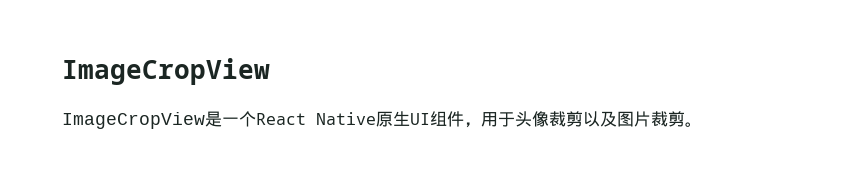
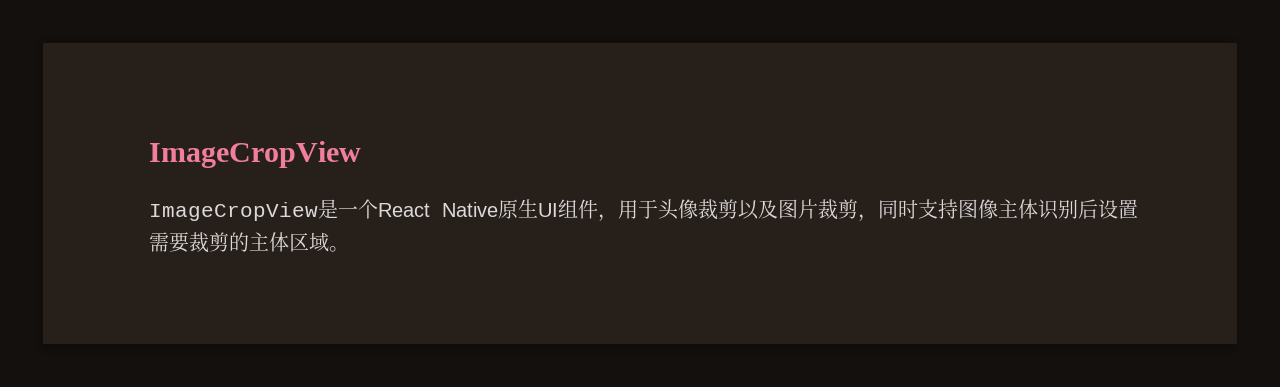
- ImageCropView是一个React Native原生UI组件，用于头像裁剪以及图片裁剪。
+ ImageCropView是一个React Native原生UI组件，用于头像裁剪以及图片裁剪，同时支持图像主体识别后设置需要裁剪的主体区域。

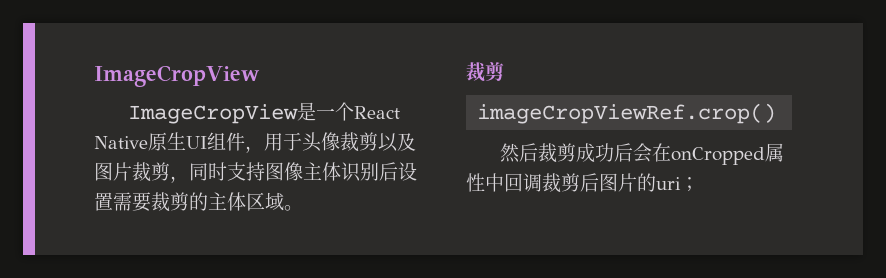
  ImageCropView是一个React Native原生UI组件，用于头像裁剪以及图片裁剪，同时支持图像主体识别后设置需要裁剪的主体区域。
+ 裁剪
+ imageCropViewRef.crop()
+ 然后裁剪成功后会在onCropped属性中回调裁剪后图片的uri；

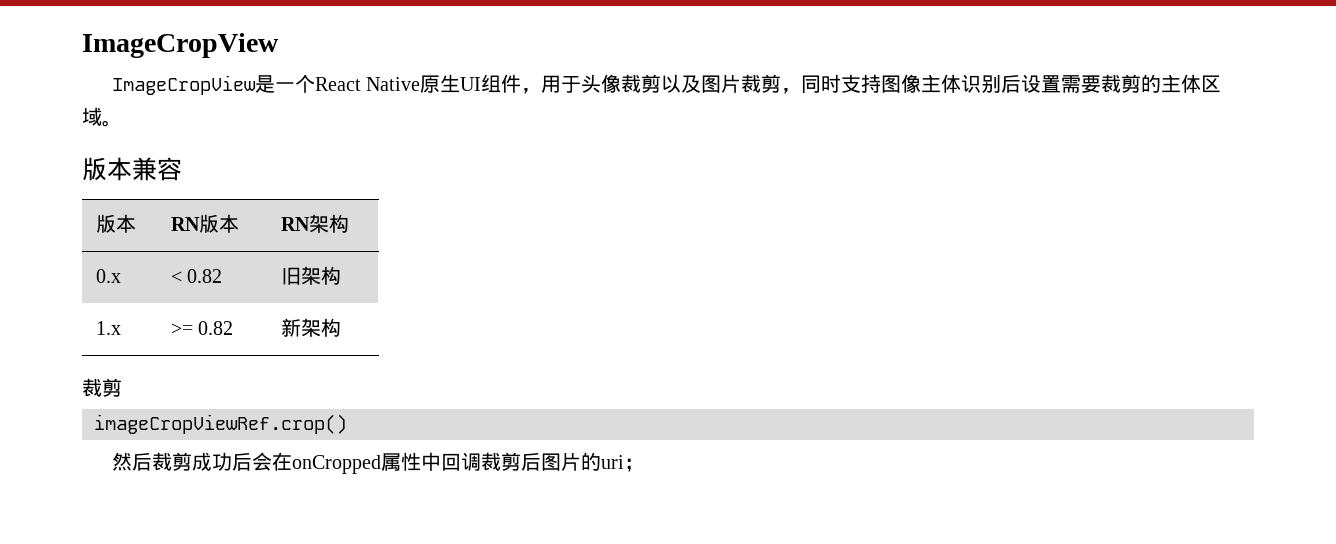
+ 版本兼容
+ 版本 | RN版本 | RN架构
+ 0.x | < 0.82 | 旧架构
+ 1.x | >= 0.82 | 新架构

